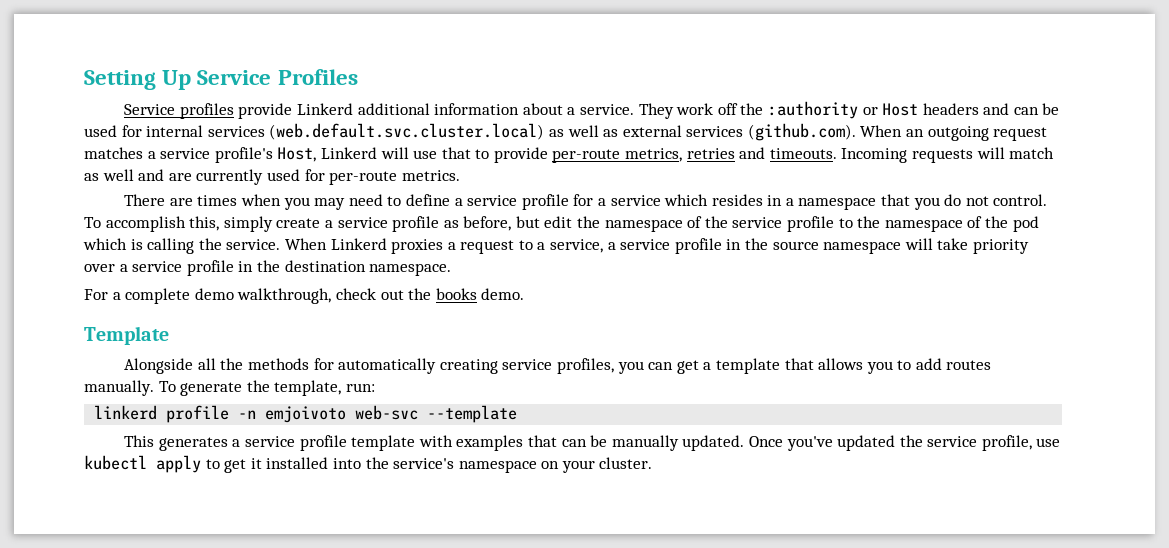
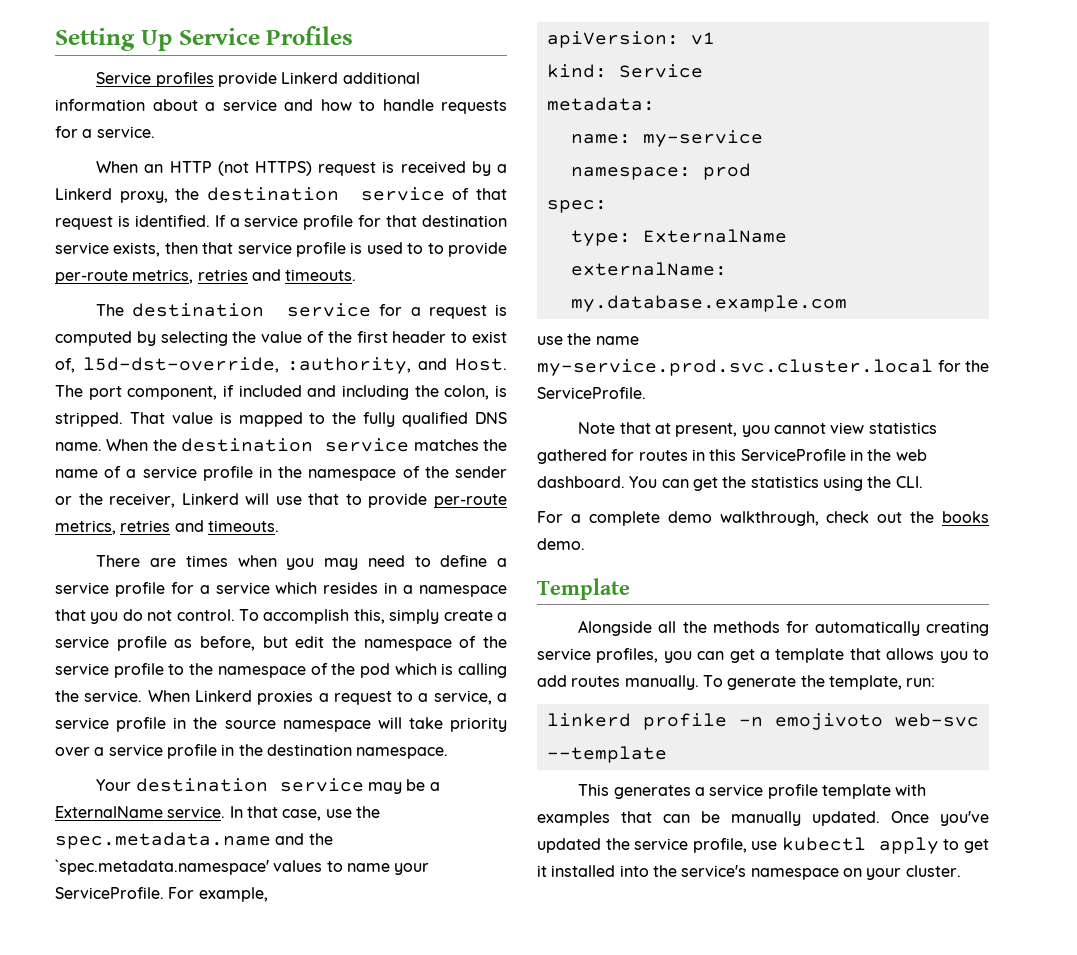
- Service profiles provide Linkerd additional information about a service. They work off the :authority or Host headers and can be used for internal services (web.default.svc.cluster.local) as well as external services (github.com). When an outgoing request matches a service profile's Host, Linkerd will use that to provide per-route metrics, retries and timeouts. Incoming requests will match as well and are currently used for per-route metrics.
+ Service profiles provide Linkerd additional information about a service and how to handle requests for a service.
+ When an HTTP (not HTTPS) request is received by a Linkerd proxy, the destination service of that request is identified. If a service profile for that destination service exists, then that service profile is used to to provide per-route metrics, retries and timeouts.
+ The destination service for a request is computed by selecting the value of the first header to exist of, l5d-dst-override, :authority, and Host. The port component, if included and including the colon, is stripped. That value is mapped to the fully qualified DNS name. When the destination service matches the name of a service profile in the namespace of the sender or the receiver, Linkerd will use that to provide per-route metrics, retries and timeouts.
+ Your destination service may be a ExternalName service. In that case, use the spec.metadata.name and the `spec.metadata.namespace' values to name your ServiceProfile. For example,
+ apiVersion: v1
+ kind: Service
+ metadata:
+ name: my-service
+ namespace: prod
+ spec:
+ type: ExternalName
+ externalName: my.database.example.com
+ use the name my-service.prod.svc.cluster.local for the ServiceProfile.
+ Note that at present, you cannot view statistics gathered for routes in this ServiceProfile in the web dashboard. You can get the statistics using the CLI.
- linkerd profile -n emjoivoto web-svc --template
+ linkerd profile -n emojivoto web-svc --template

